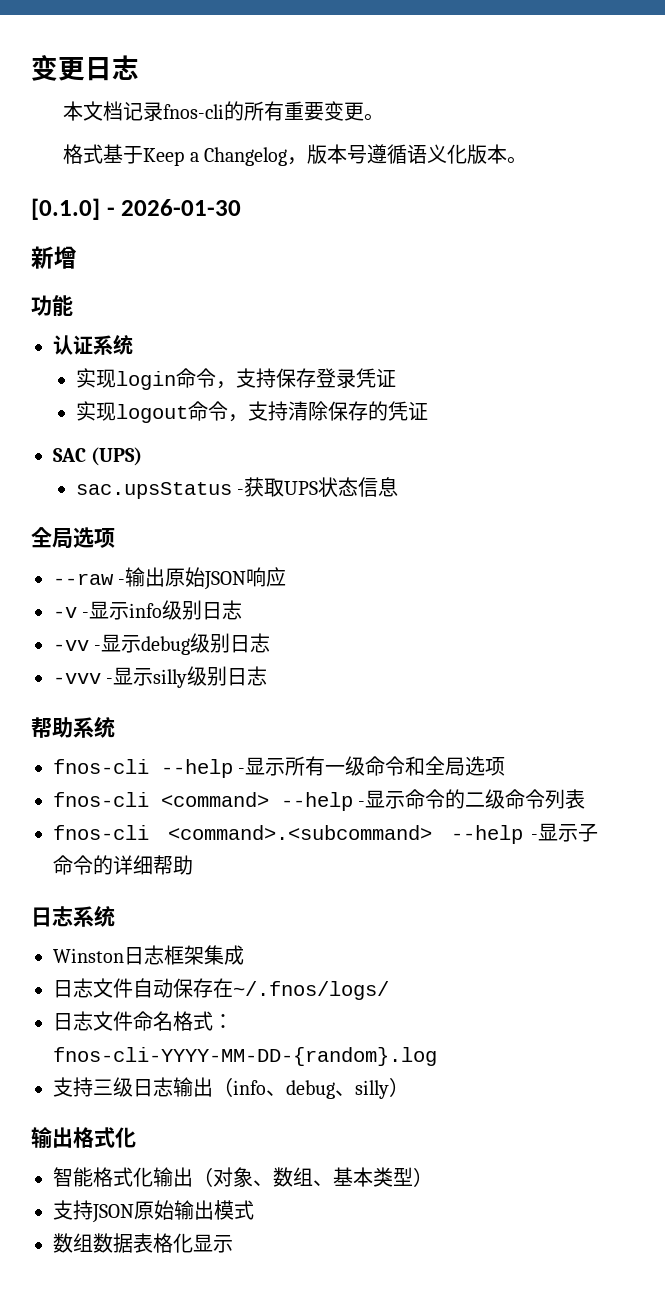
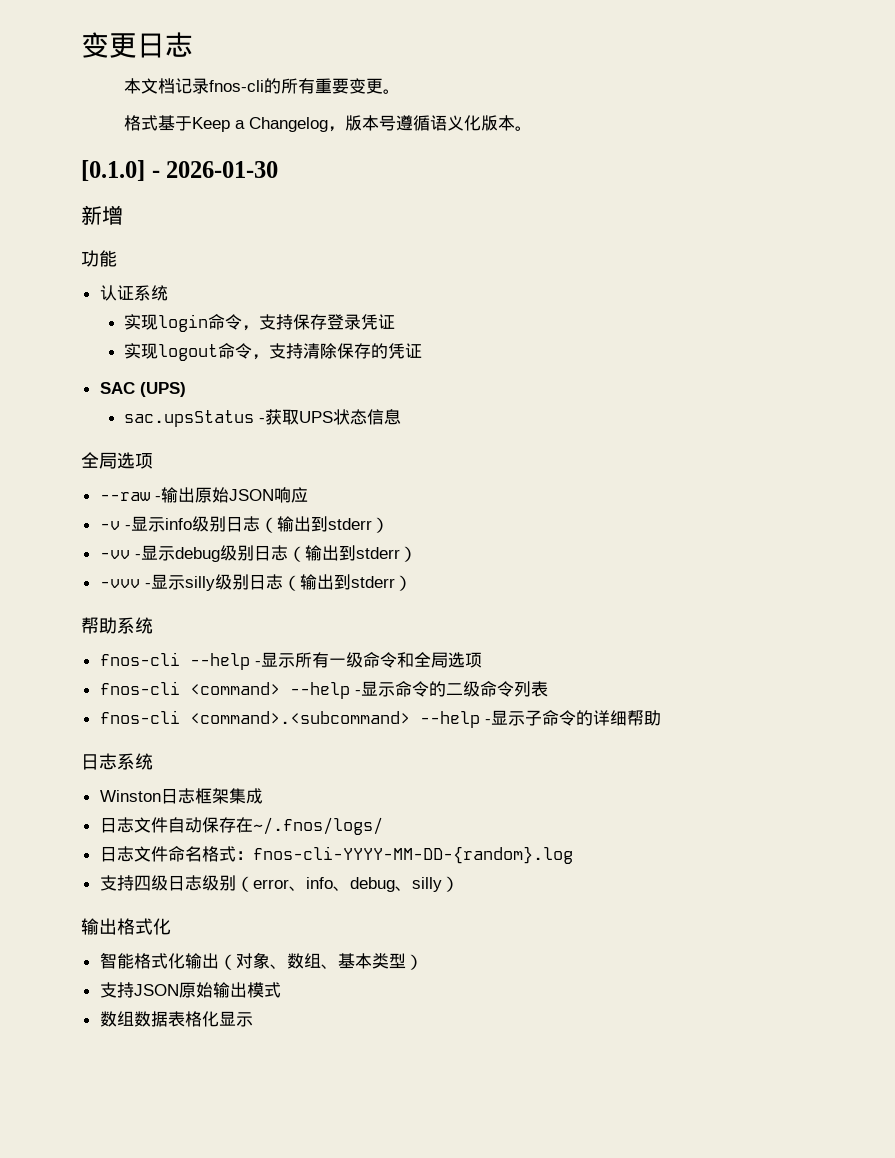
- -v -显示info级别日志
+ -v -显示info级别日志（输出到stderr）
- -vv -显示debug级别日志
+ -vv -显示debug级别日志（输出到stderr）
- -vvv -显示silly级别日志
+ -vvv -显示silly级别日志（输出到stderr）
- 支持三级日志输出（info、debug、silly）
+ 支持四级日志级别（error、info、debug、silly）

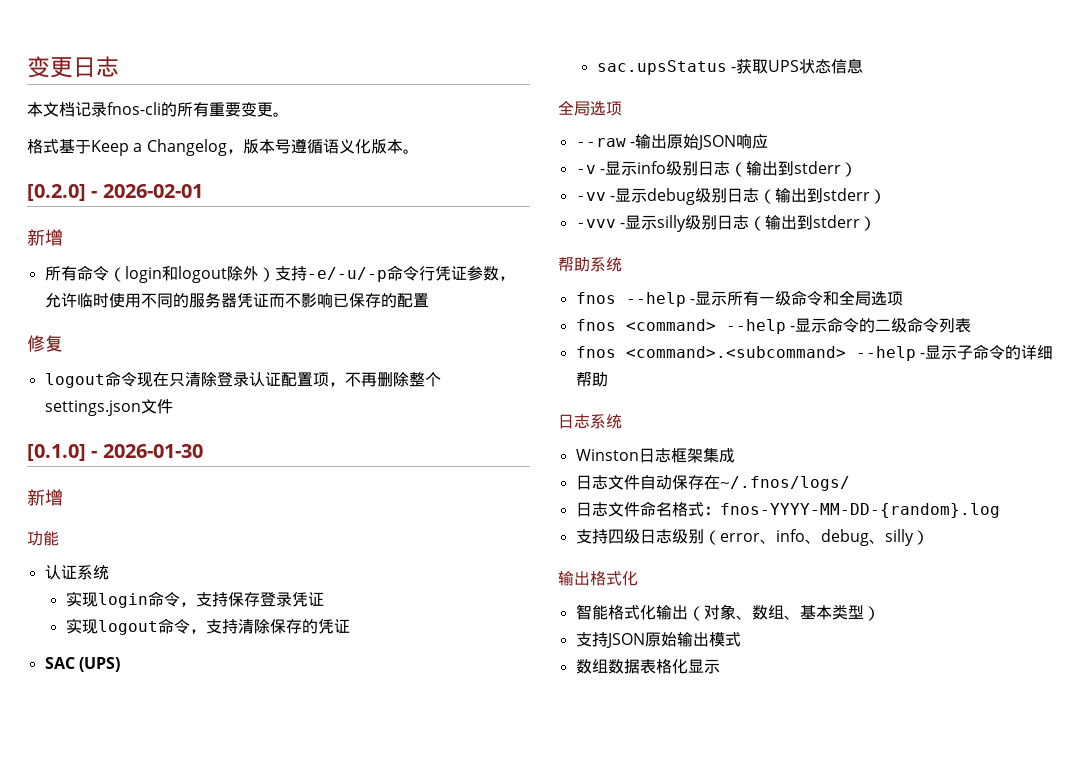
+ [0.2.0] - 2026-02-01
+ 新增
+ 所有命令（login和logout除外）支持-e/-u/-p命令行凭证参数，允许临时使用不同的服务器凭证而不影响已保存的配置
+ 修复
+ logout命令现在只清除登录认证配置项，不再删除整个settings.json文件
- fnos-cli --help -显示所有一级命令和全局选项
+ fnos --help -显示所有一级命令和全局选项
- fnos-cli <command> --help -显示命令的二级命令列表
+ fnos <command> --help -显示命令的二级命令列表
- fnos-cli <command>.<subcommand> --help -显示子命令的详细帮助
+ fnos <command>.<subcommand> --help -显示子命令的详细帮助
- 日志文件命名格式：fnos-cli-YYYY-MM-DD-{random}.log
+ 日志文件命名格式：fnos-YYYY-MM-DD-{random}.log

